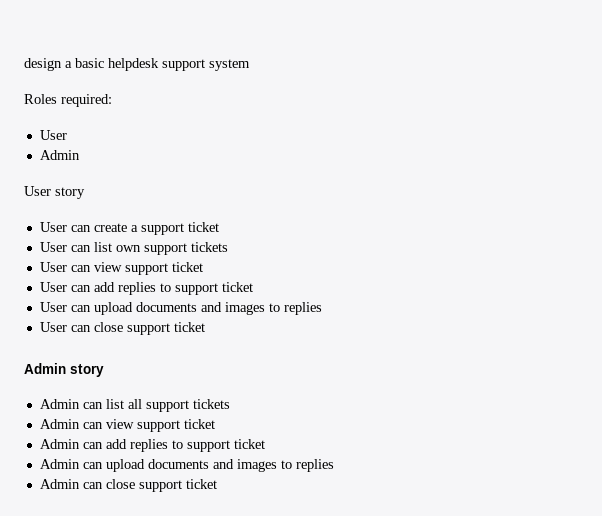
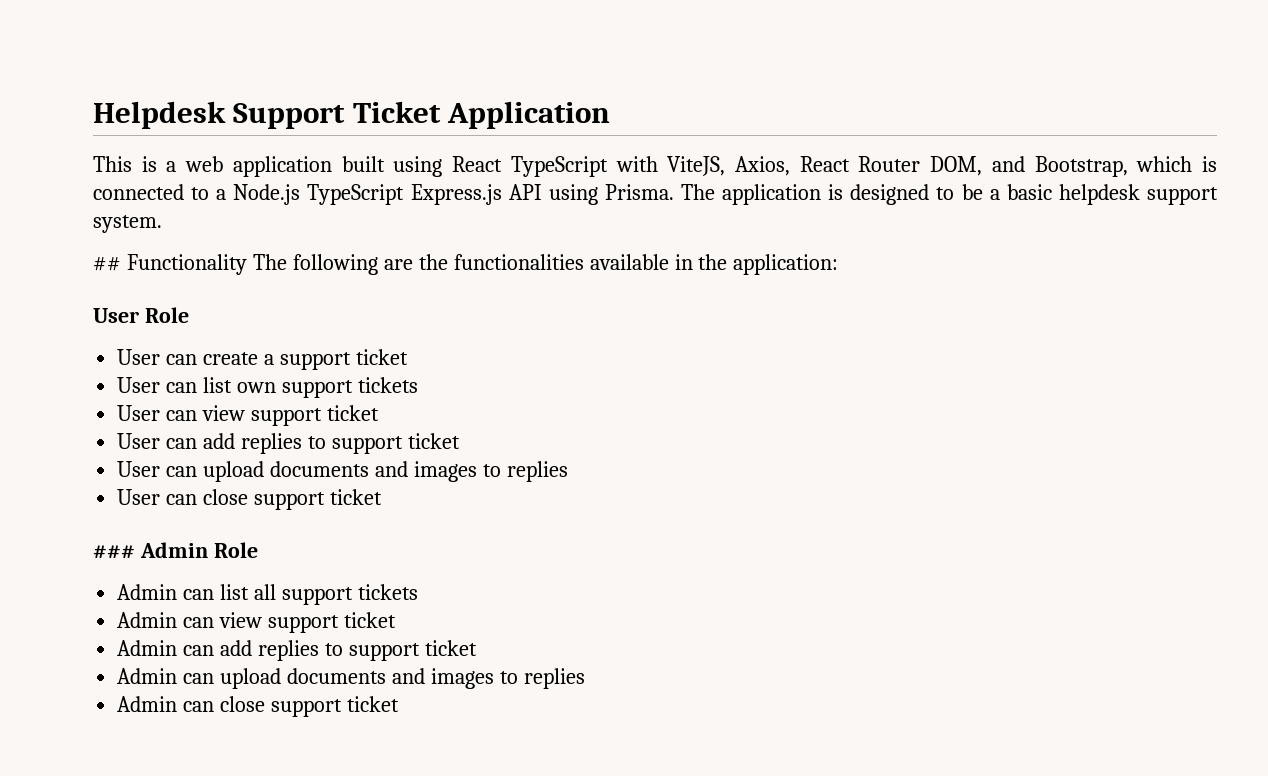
- design a basic helpdesk support system
- Roles required:
- User
- Admin
- User story
+ Helpdesk Support Ticket Application
+ This is a web application built using React TypeScript with ViteJS, Axios, React Router DOM, and Bootstrap, which is connected to a Node.js TypeScript Express.js API using Prisma. The application is designed to be a basic helpdesk support system.
+ ## Functionality The following are the functionalities available in the application:
+ User Role
- Admin story
+ ### Admin Role

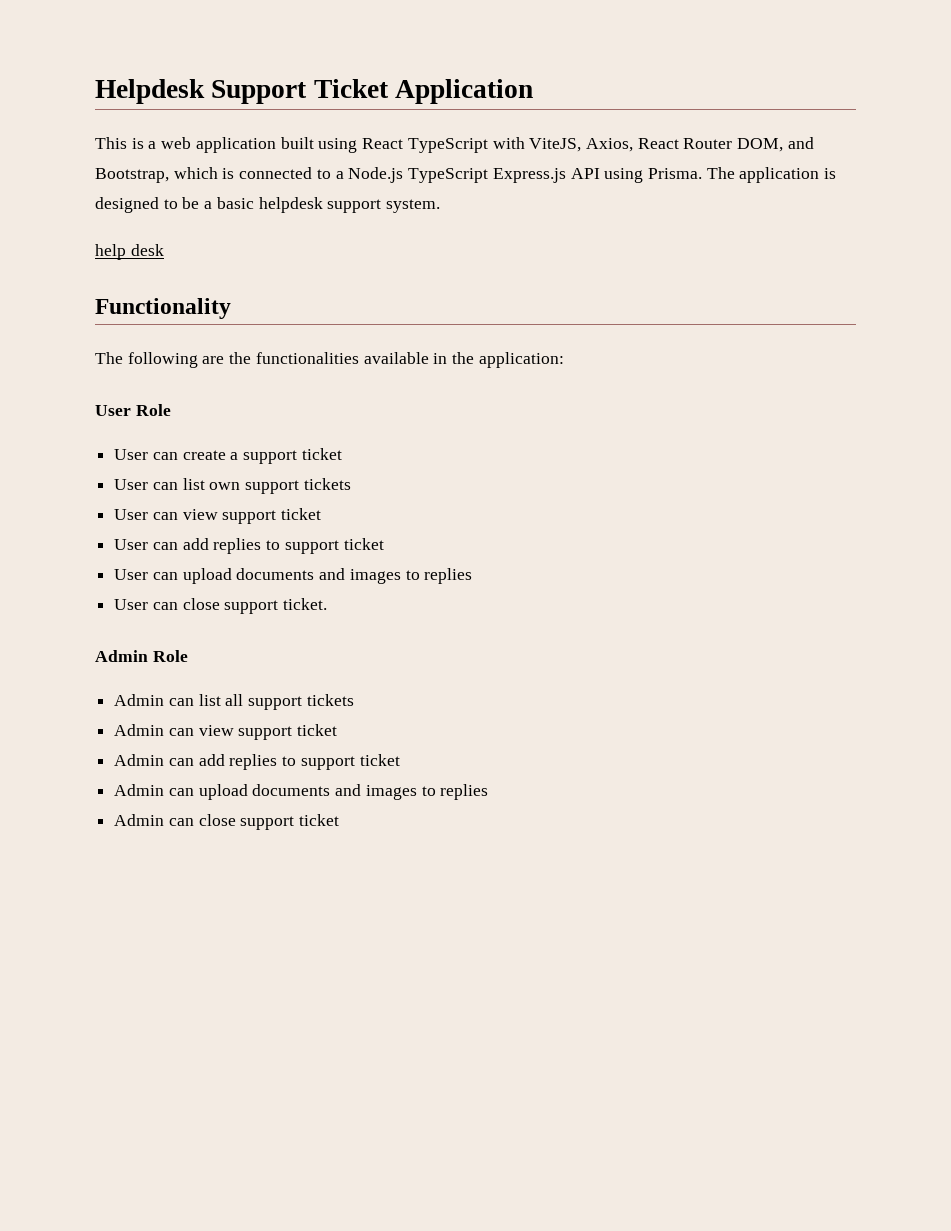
- ## Functionality The following are the functionalities available in the application:
+ help desk
+ Functionality
+ The following are the functionalities available in the application:
- User can close support ticket
- ### Admin Role
+ User can close support ticket.
+ Admin Role

